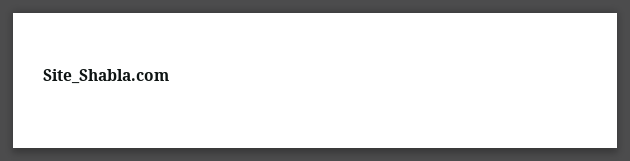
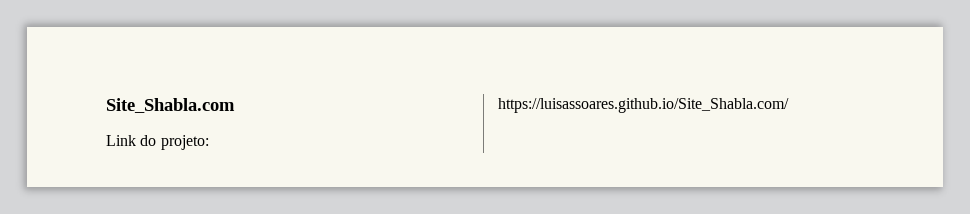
+ Link do projeto: https://luisassoares.github.io/Site_Shabla.com/

